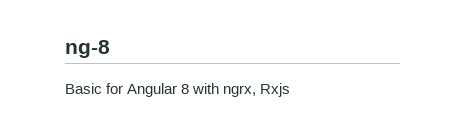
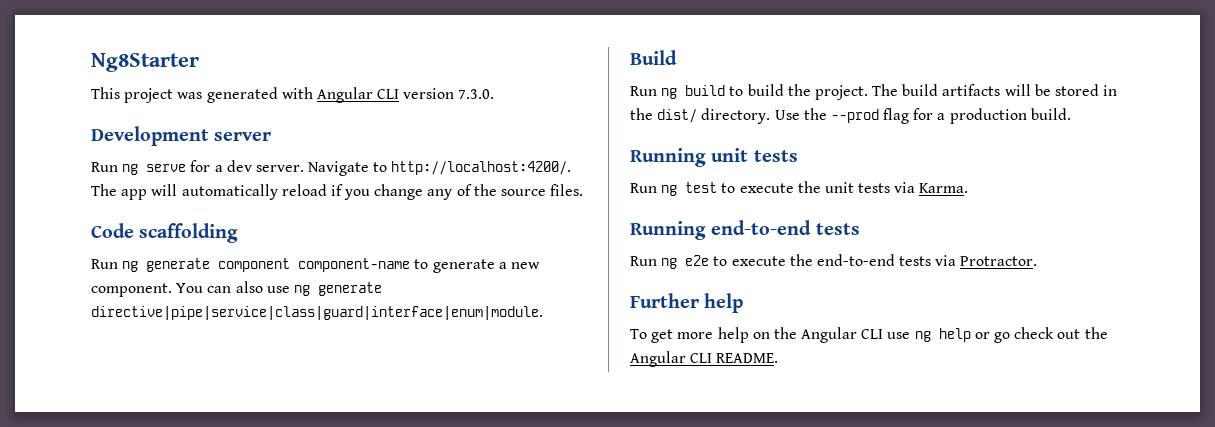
- ng-8
- Basic for Angular 8 with ngrx, Rxjs
+ Ng8Starter
+ This project was generated with Angular CLI version 7.3.0.
+ Development server
+ Run ng serve for a dev server. Navigate to http://localhost:4200/. The app will automatically reload if you change any of the source files.
+ Code scaffolding
+ Run ng generate component component-name to generate a new component. You can also use ng generate directive|pipe|service|class|guard|interface|enum|module.
+ Build
+ Run ng build to build the project. The build artifacts will be stored in the dist/ directory. Use the --prod flag for a production build.
+ Running unit tests
+ Run ng test to execute the unit tests via Karma.
+ Running end-to-end tests
+ Run ng e2e to execute the end-to-end tests via Protractor.
+ Further help
+ To get more help on the Angular CLI use ng help or go check out the Angular CLI README.

